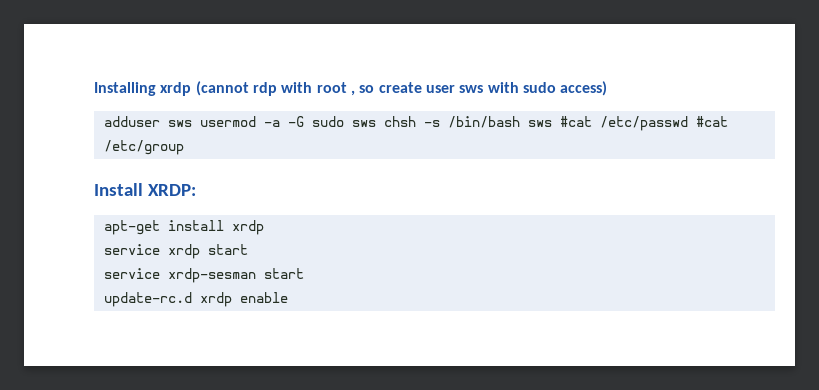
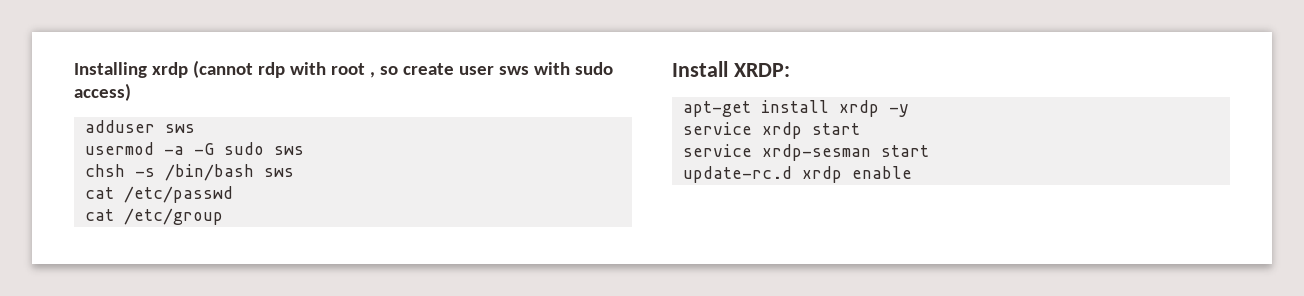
- adduser sws usermod -a -G sudo sws chsh -s /bin/bash sws #cat /etc/passwd #cat /etc/group
+ adduser sws
+ usermod -a -G sudo sws
+ chsh -s /bin/bash sws
+ cat /etc/passwd
+ cat /etc/group
- apt-get install xrdp
+ apt-get install xrdp -y

